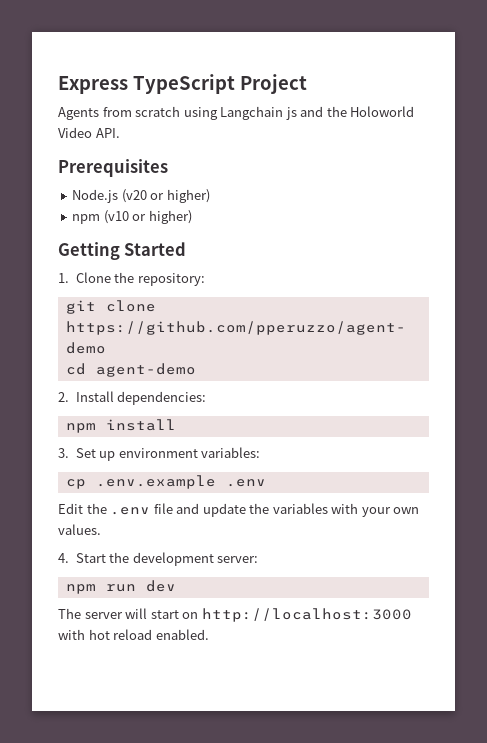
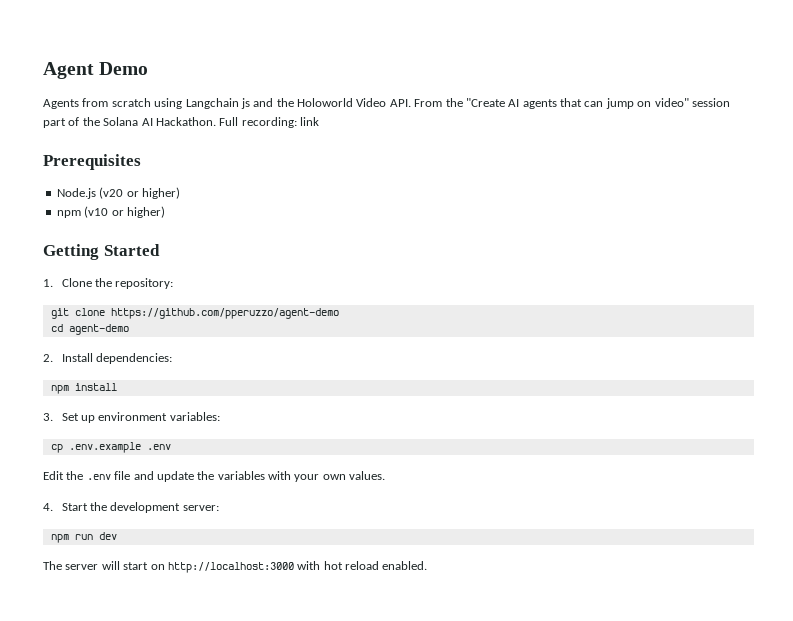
- Express TypeScript Project
+ Agent Demo
- Agents from scratch using Langchain js and the Holoworld Video API.
+ Agents from scratch using Langchain js and the Holoworld Video API. From the "Create AI agents that can jump on video" session part of the Solana AI Hackathon. Full recording: link

